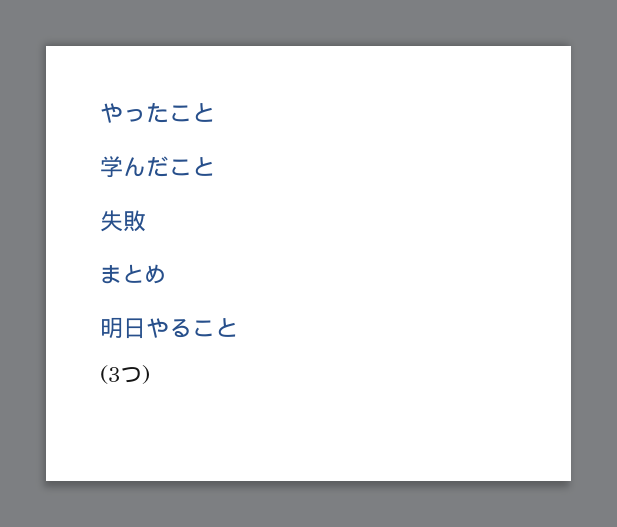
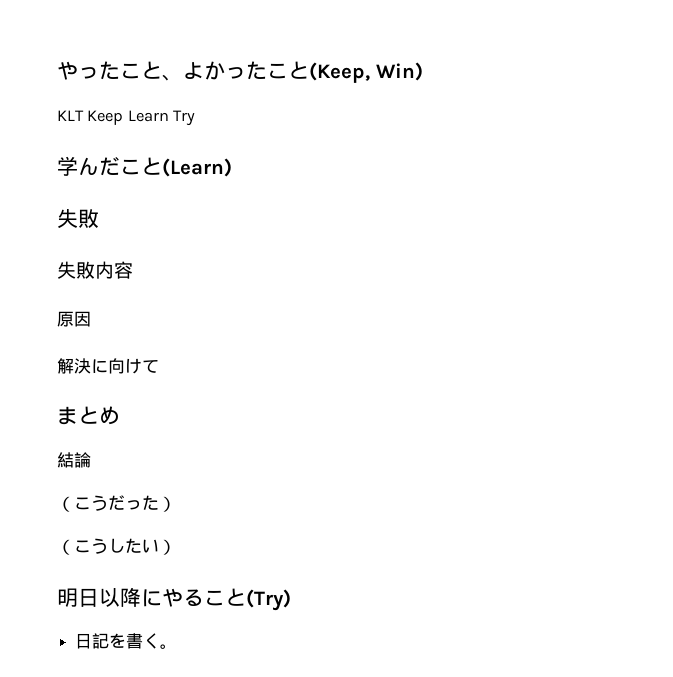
- やったこと
+ やったこと、よかったこと(Keep, Win)
+ KLT Keep Learn Try
- 学んだこと
+ 学んだこと(Learn)
+ 失敗内容
+ 原因
+ 解決に向けて
  まとめ
+ 結論
+ （こうだった）
+ （こうしたい）
- 明日やること
- (3つ)
+ 明日以降にやること(Try)
+ 日記を書く。

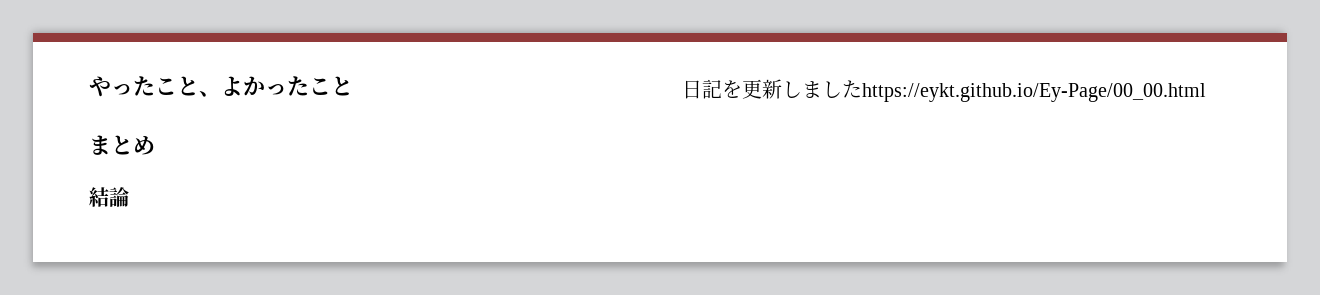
- やったこと、よかったこと(Keep, Win)
- KLT Keep Learn Try
- 学んだこと(Learn)
- 失敗
- 失敗内容
- 原因
- 解決に向けて
+ やったこと、よかったこと
  まとめ
  結論
- （こうだった）
- （こうしたい）
- 明日以降にやること(Try)
- 日記を書く。
+ 日記を更新しましたhttps://eykt.github.io/Ey-Page/00_00.html

